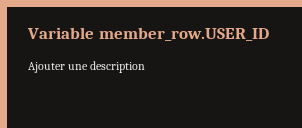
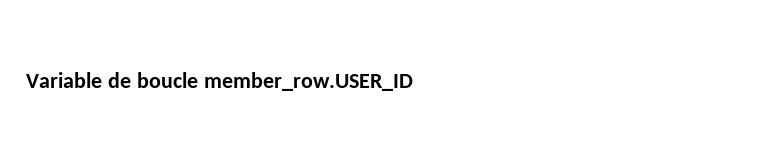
- Variable member_row.USER_ID
+ Variable de boucle member_row.USER_ID
- Ajouter une description

